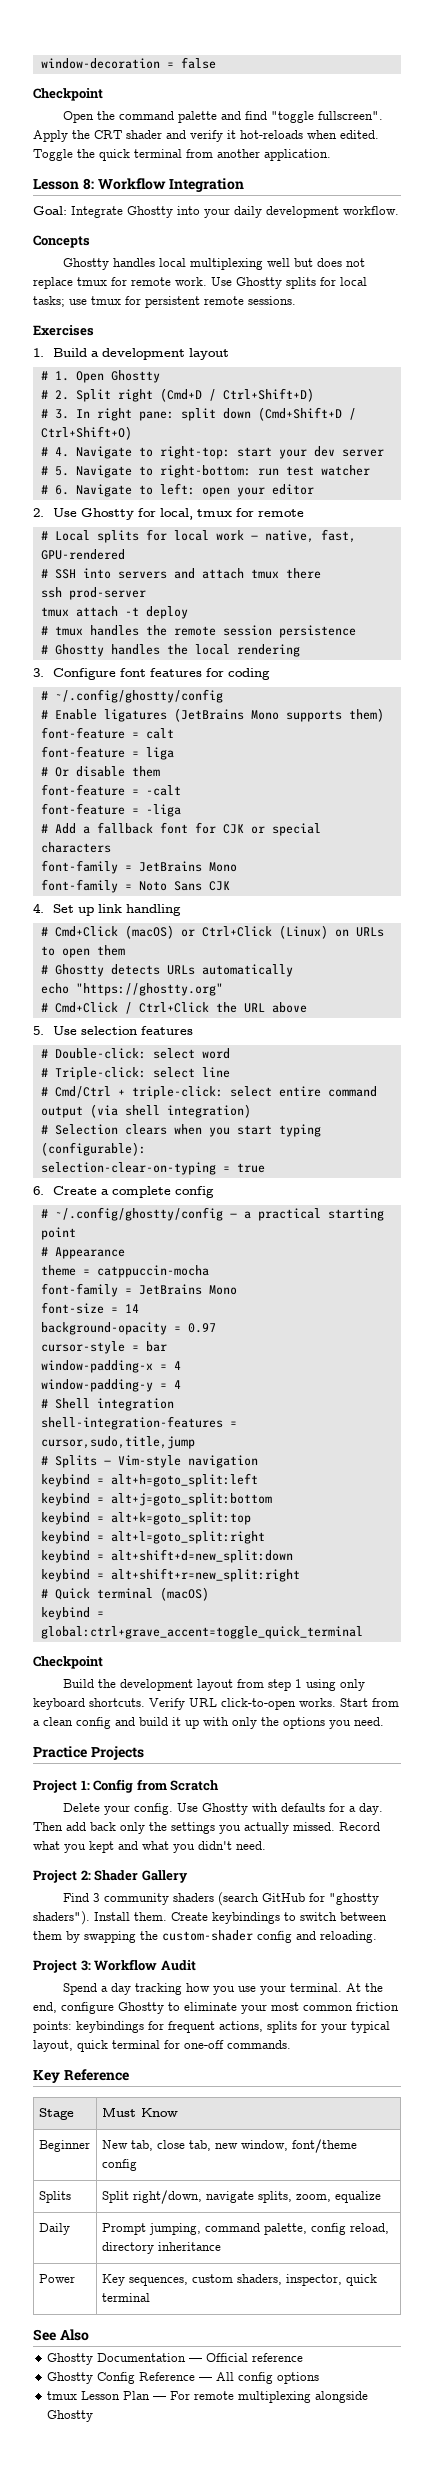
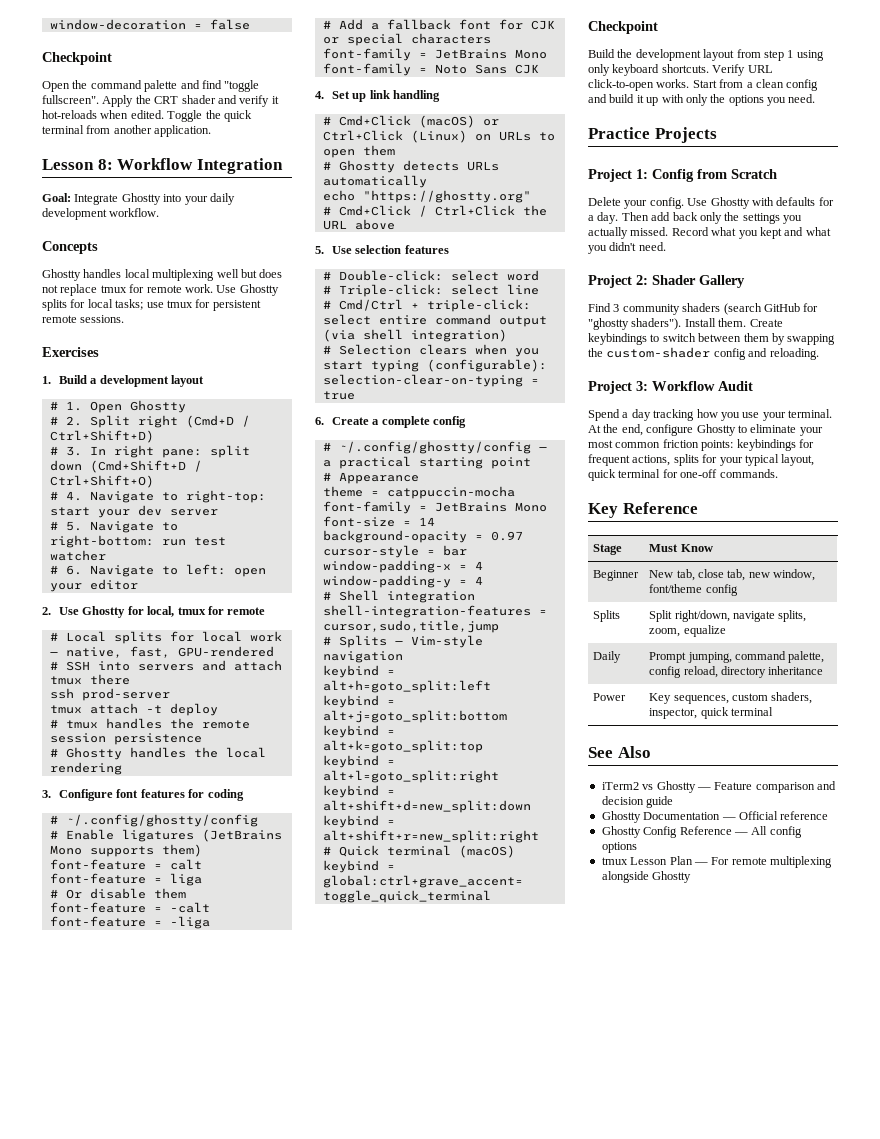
+ iTerm2 vs Ghostty — Feature comparison and decision guide

